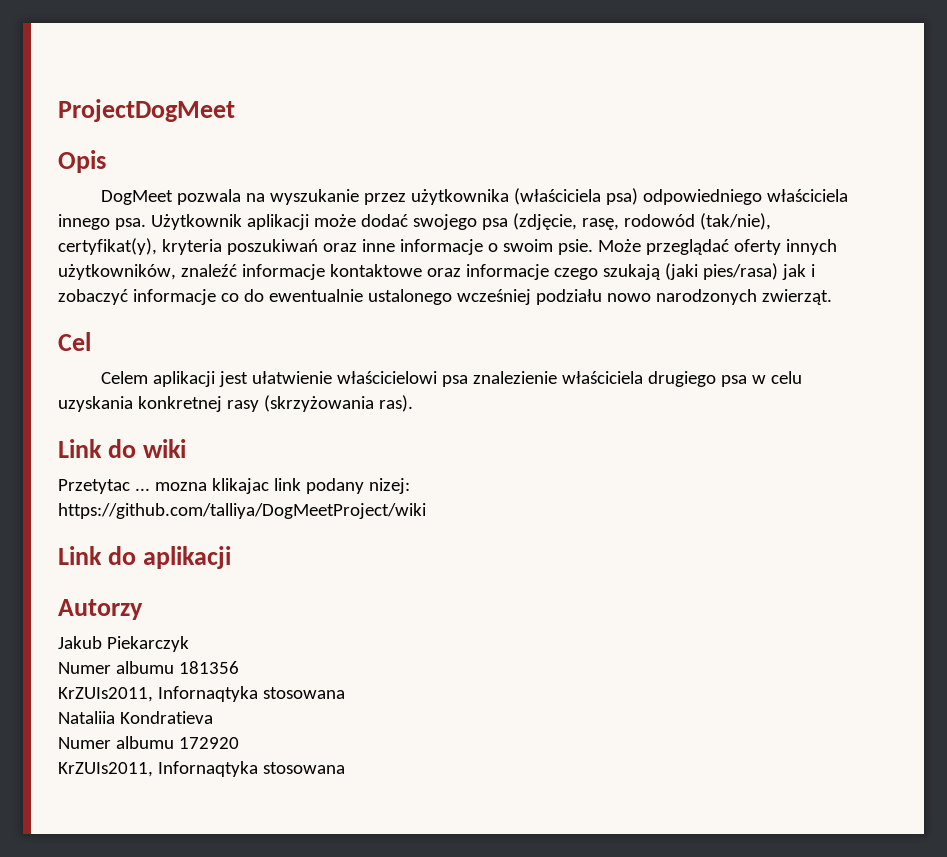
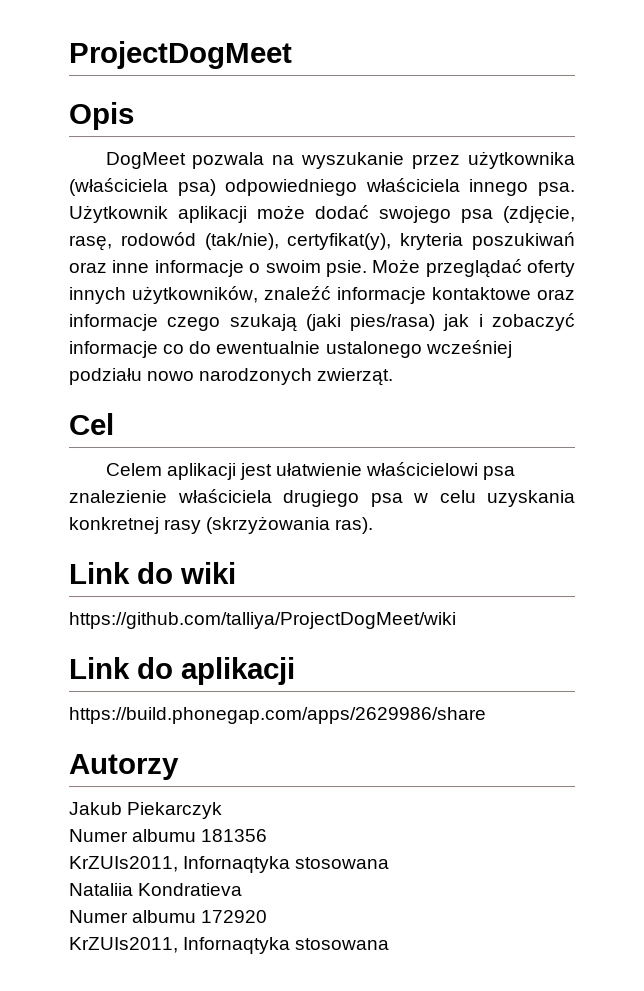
- Przetytac ... mozna klikajac link podany nizej:
- https://github.com/talliya/DogMeetProject/wiki
+ https://github.com/talliya/ProjectDogMeet/wiki
+ https://build.phonegap.com/apps/2629986/share

